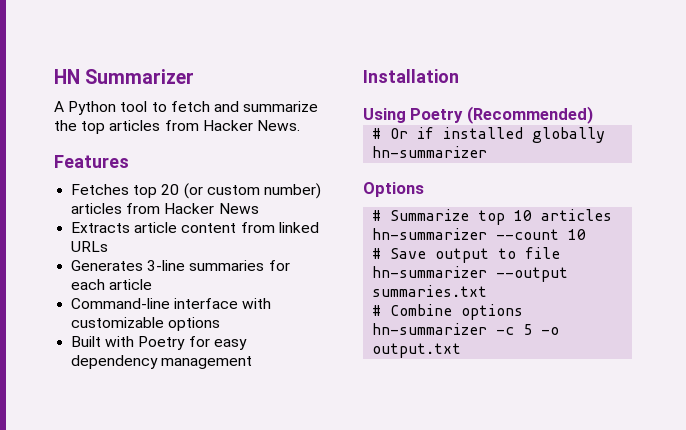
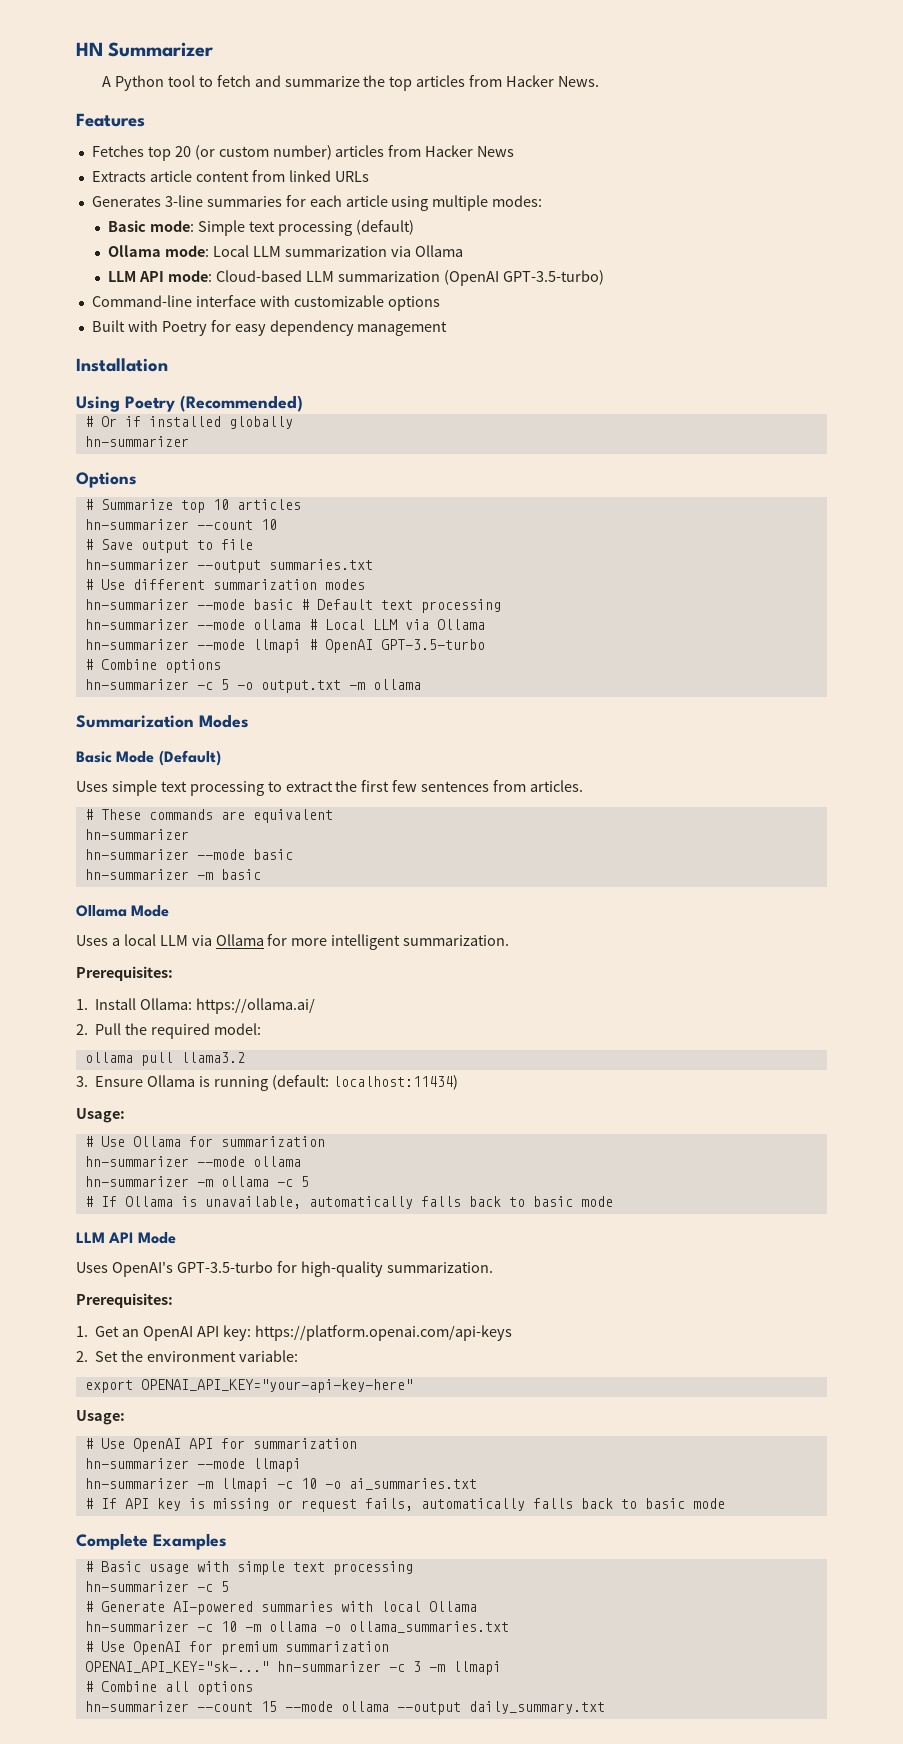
- Generates 3-line summaries for each article
+ Generates 3-line summaries for each article using multiple modes:
+ Basic mode: Simple text processing (default)
+ Ollama mode: Local LLM summarization via Ollama
+ LLM API mode: Cloud-based LLM summarization (OpenAI GPT-3.5-turbo)
+ # Use different summarization modes
+ hn-summarizer --mode basic # Default text processing
+ hn-summarizer --mode ollama # Local LLM via Ollama
+ hn-summarizer --mode llmapi # OpenAI GPT-3.5-turbo
- hn-summarizer -c 5 -o output.txt
+ hn-summarizer -c 5 -o output.txt -m ollama
+ Summarization Modes
+ Basic Mode (Default)
+ Uses simple text processing to extract the first few sentences from articles.
+ # These commands are equivalent
+ hn-summarizer
+ hn-summarizer --mode basic
+ hn-summarizer -m basic
+ Ollama Mode
+ Uses a local LLM via Ollama for more intelligent summarization.
+ Prerequisites:
+ 1. Install Ollama: https://ollama.ai/
+ 2. Pull the required model:
+ ollama pull llama3.2
+ 3. Ensure Ollama is running (default: localhost:11434)
+ Usage:
+ # Use Ollama for summarization
+ hn-summarizer --mode ollama
+ hn-summarizer -m ollama -c 5
+ # If Ollama is unavailable, automatically falls back to basic mode
+ LLM API Mode
+ Uses OpenAI's GPT-3.5-turbo for high-quality summarization.
+ Prerequisites:
+ 1. Get an OpenAI API key: https://platform.openai.com/api-keys
+ 2. Set the environment variable:
+ export OPENAI_API_KEY="your-api-key-here"
+ Usage:
+ # Use OpenAI API for summarization
+ hn-summarizer --mode llmapi
+ hn-summarizer -m llmapi -c 10 -o ai_summaries.txt
+ # If API key is missing or request fails, automatically falls back to basic mode
+ Complete Examples
+ # Basic usage with simple text processing
+ hn-summarizer -c 5
+ # Generate AI-powered summaries with local Ollama
+ hn-summarizer -c 10 -m ollama -o ollama_summaries.txt
+ # Use OpenAI for premium summarization
+ OPENAI_API_KEY="sk-..." hn-summarizer -c 3 -m llmapi
+ # Combine all options
+ hn-summarizer --count 15 --mode ollama --output daily_summary.txt

